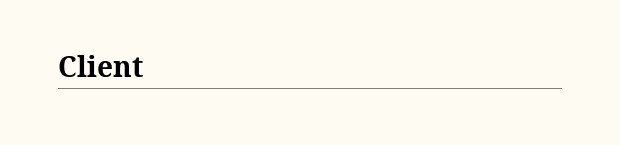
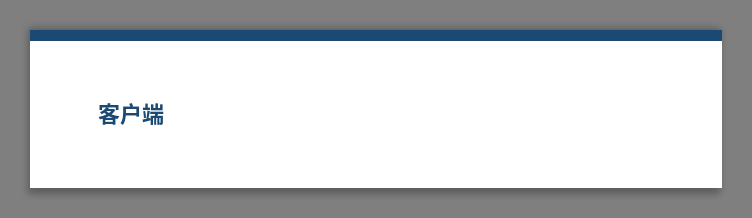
- Client
+ 客户端

